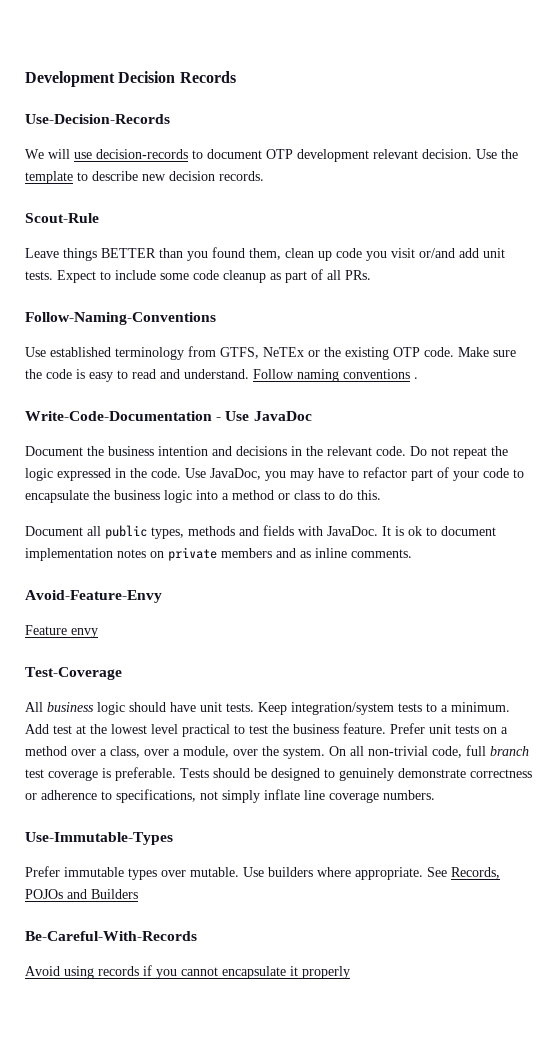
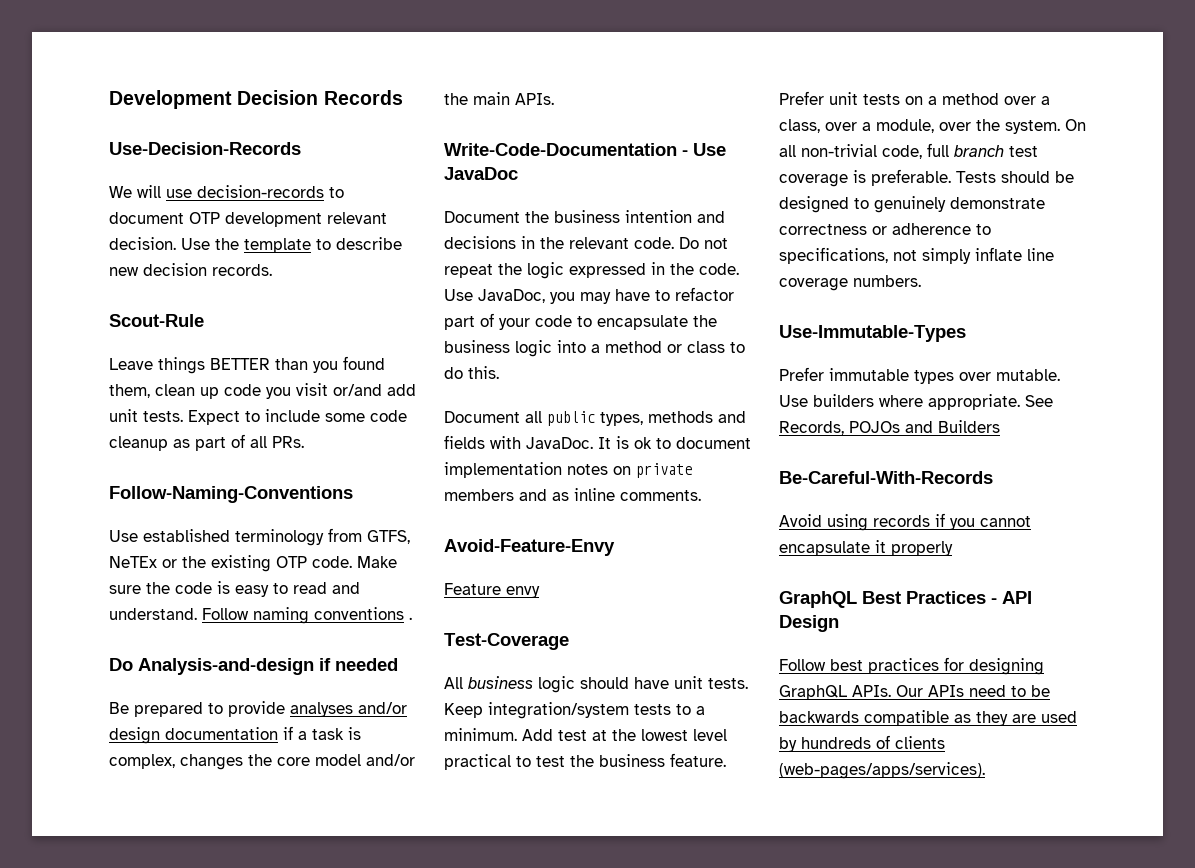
+ Do Analysis-and-design if needed
+ Be prepared to provide analyses and/or design documentation if a task is complex, changes the core model and/or the main APIs.
+ GraphQL Best Practices - API Design
+ Follow best practices for designing GraphQL APIs. Our APIs need to be backwards compatible as they are used by hundreds of clients (web-pages/apps/services).

